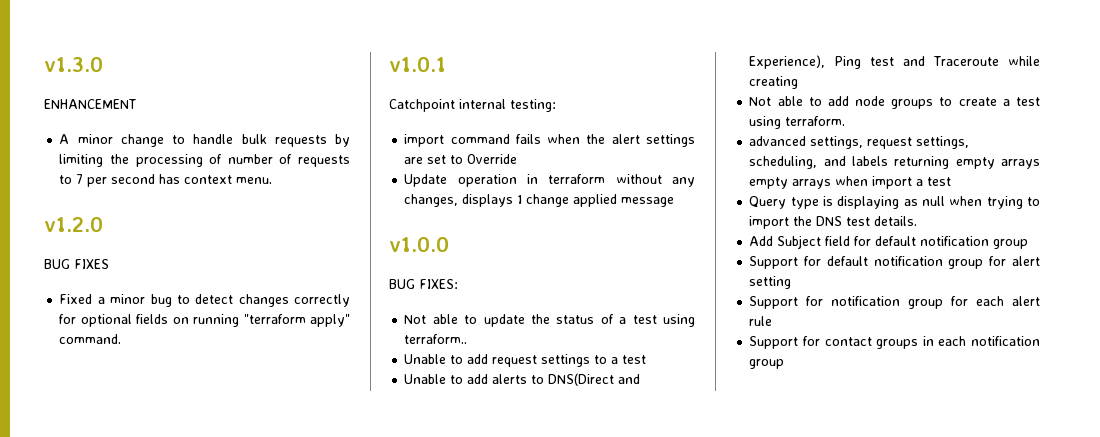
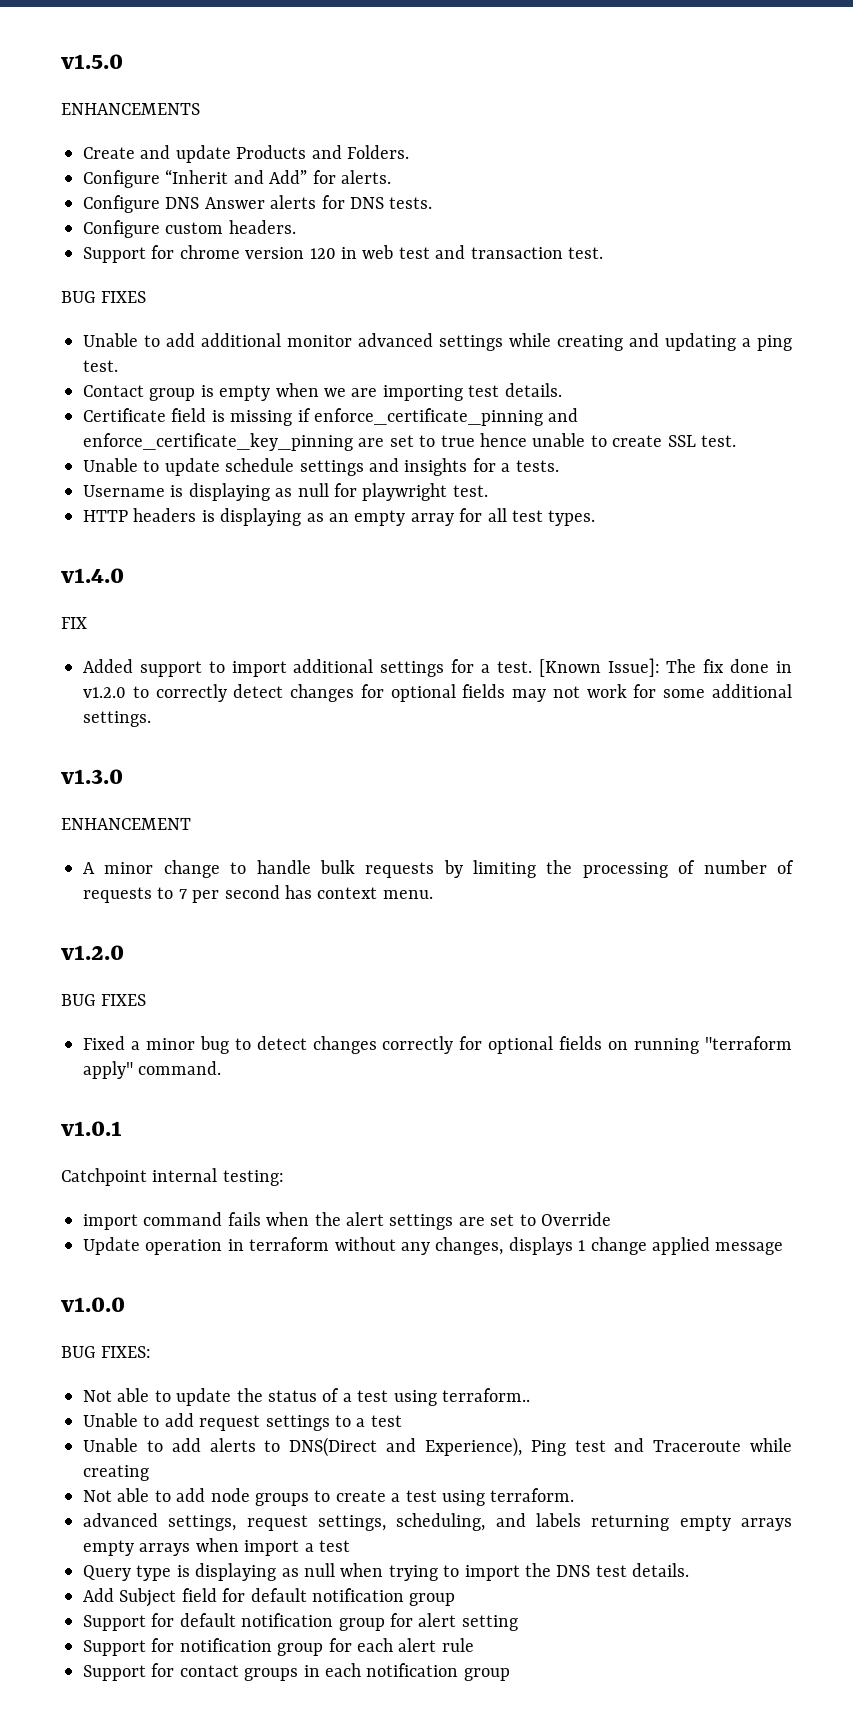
+ v1.5.0
+ ENHANCEMENTS
+ Create and update Products and Folders.
+ Configure “Inherit and Add” for alerts.
+ Configure DNS Answer alerts for DNS tests.
+ Configure custom headers.
+ Support for chrome version 120 in web test and transaction test.
+ BUG FIXES
+ Unable to add additional monitor advanced settings while creating and updating a ping test.
+ Contact group is empty when we are importing test details.
+ Certificate field is missing if enforce_certificate_pinning and enforce_certificate_key_pinning are set to true hence unable to create SSL test.
+ Unable to update schedule settings and insights for a tests.
+ Username is displaying as null for playwright test.
+ HTTP headers is displaying as an empty array for all test types.
+ v1.4.0
+ FIX
+ Added support to import additional settings for a test. [Known Issue]: The fix done in v1.2.0 to correctly detect changes for optional fields may not work for some additional settings.

